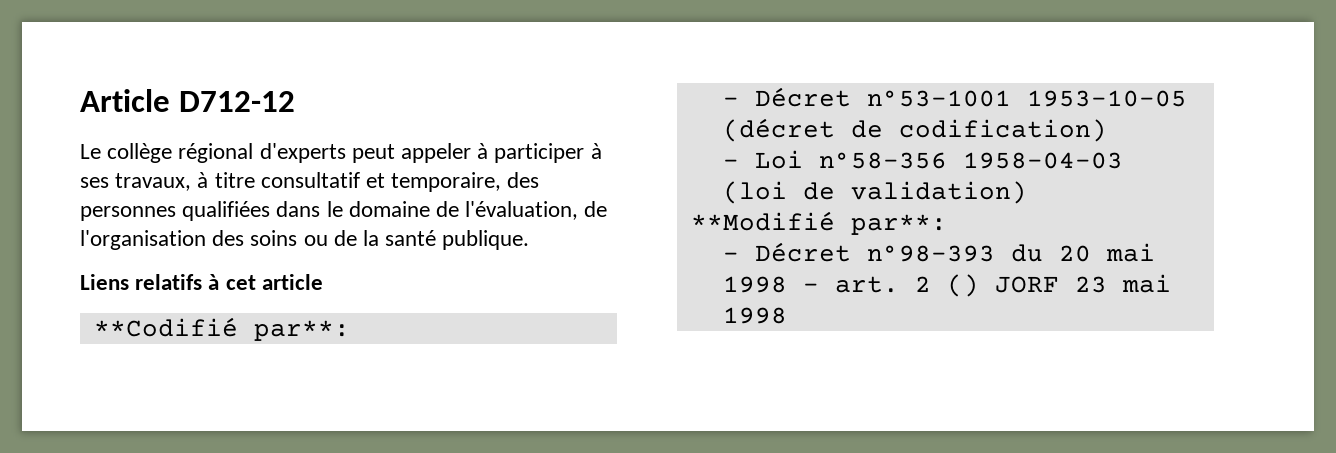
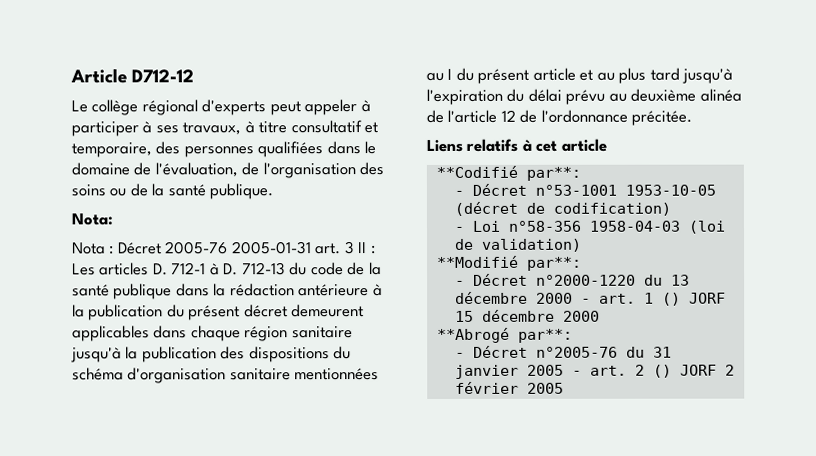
+ Nota:
+ Nota : Décret 2005-76 2005-01-31 art. 3 II : Les articles D. 712-1 à D. 712-13 du code de la santé publique dans la rédaction antérieure à la publication du présent décret demeurent applicables dans chaque région sanitaire jusqu'à la publication des dispositions du schéma d'organisation sanitaire mentionnées au I du présent article et au plus tard jusqu'à l'expiration du délai prévu au deuxième alinéa de l'article 12 de l'ordonnance précitée.
- - Décret n°98-393 du 20 mai 1998 - art. 2 () JORF 23 mai 1998
+ - Décret n°2000-1220 du 13 décembre 2000 - art. 1 () JORF 15 décembre 2000
+ **Abrogé par**:
+ - Décret n°2005-76 du 31 janvier 2005 - art. 2 () JORF 2 février 2005

